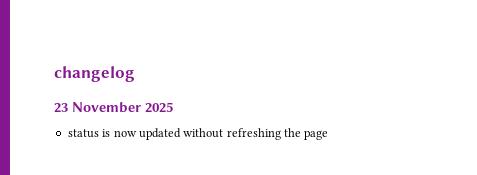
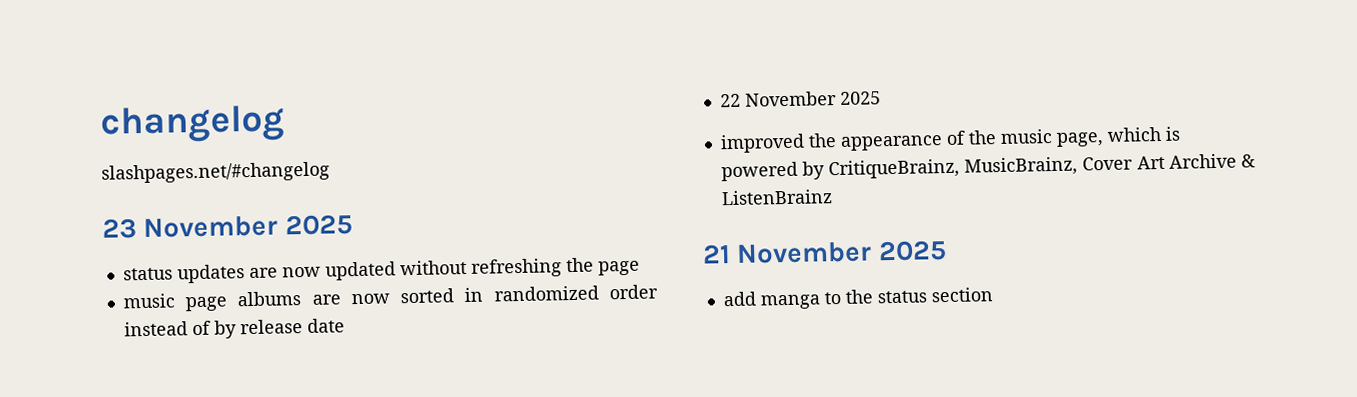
+ slashpages.net/#changelog
- status is now updated without refreshing the page
+ status updates are now updated without refreshing the page
+ music page albums are now sorted in randomized order instead of by release date
+ 22 November 2025
+ improved the appearance of the music page, which is powered by CritiqueBrainz, MusicBrainz, Cover Art Archive & ListenBrainz
+ 21 November 2025
+ add manga to the status section

